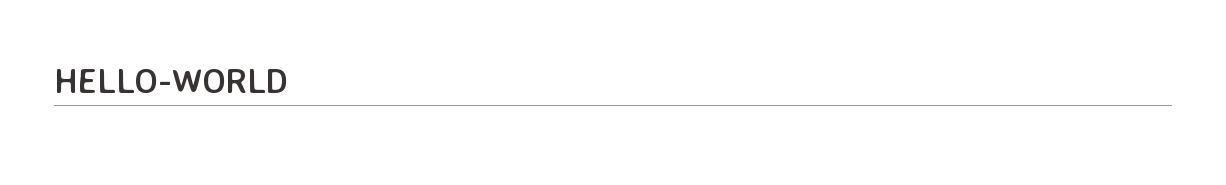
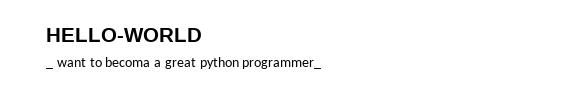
+ _ want to becoma a great python programmer_

